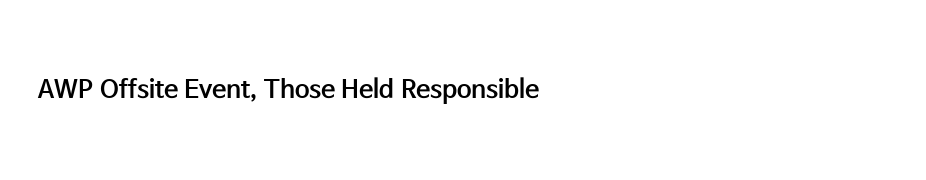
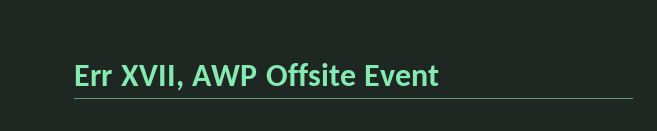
- AWP Offsite Event, Those Held Responsible
+ Err XVII, AWP Offsite Event

